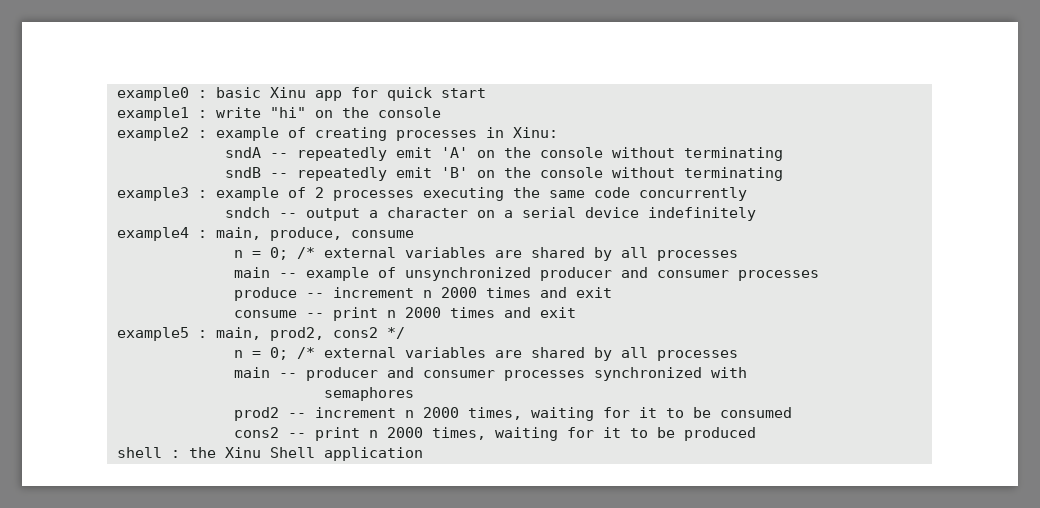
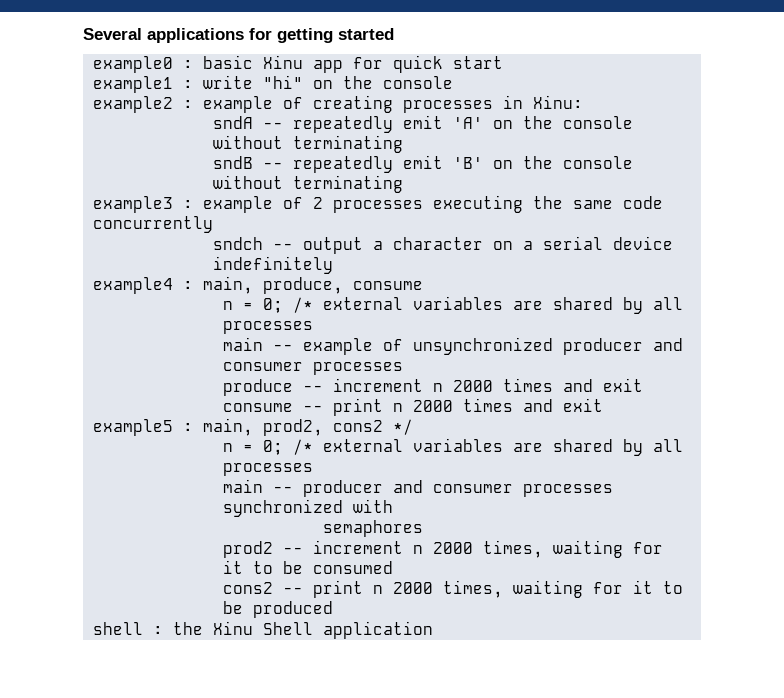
+ Several applications for getting started

